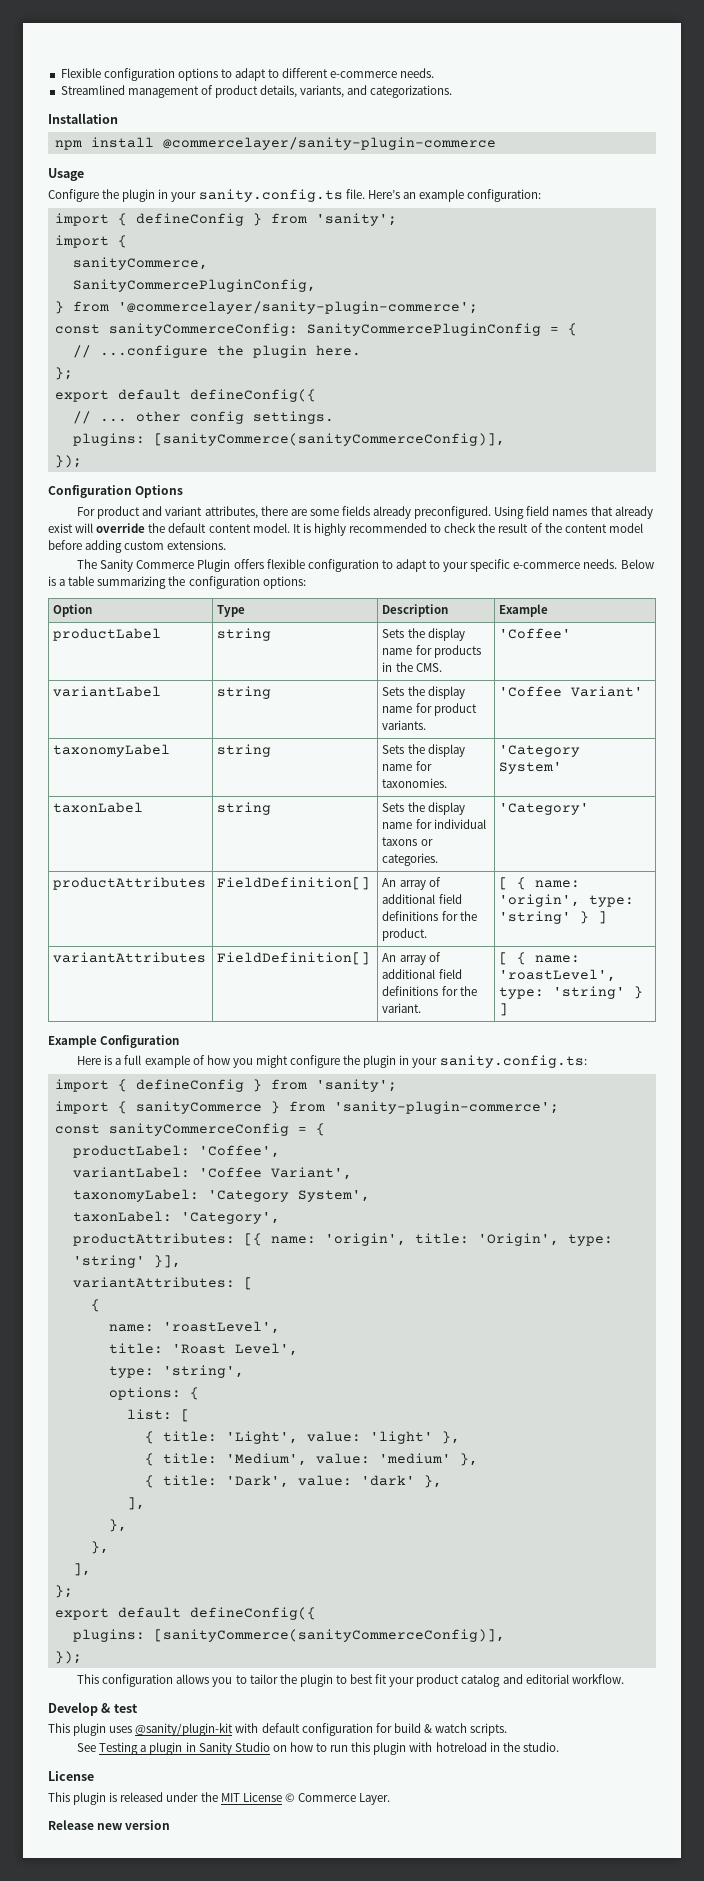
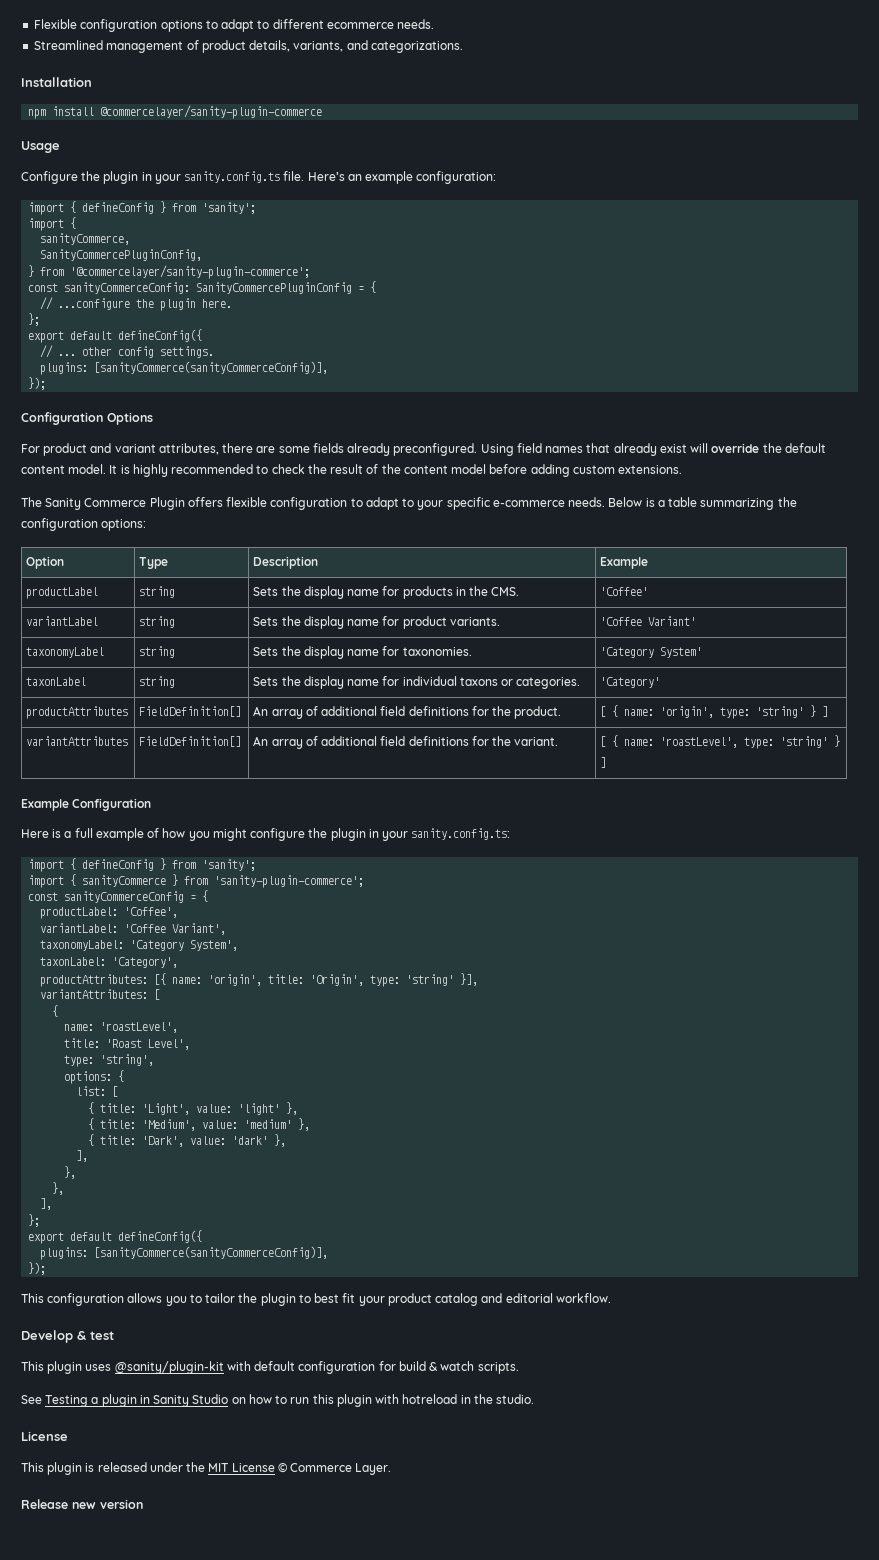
- Flexible configuration options to adapt to different e-commerce needs.
+ Flexible configuration options to adapt to different ecommerce needs.

